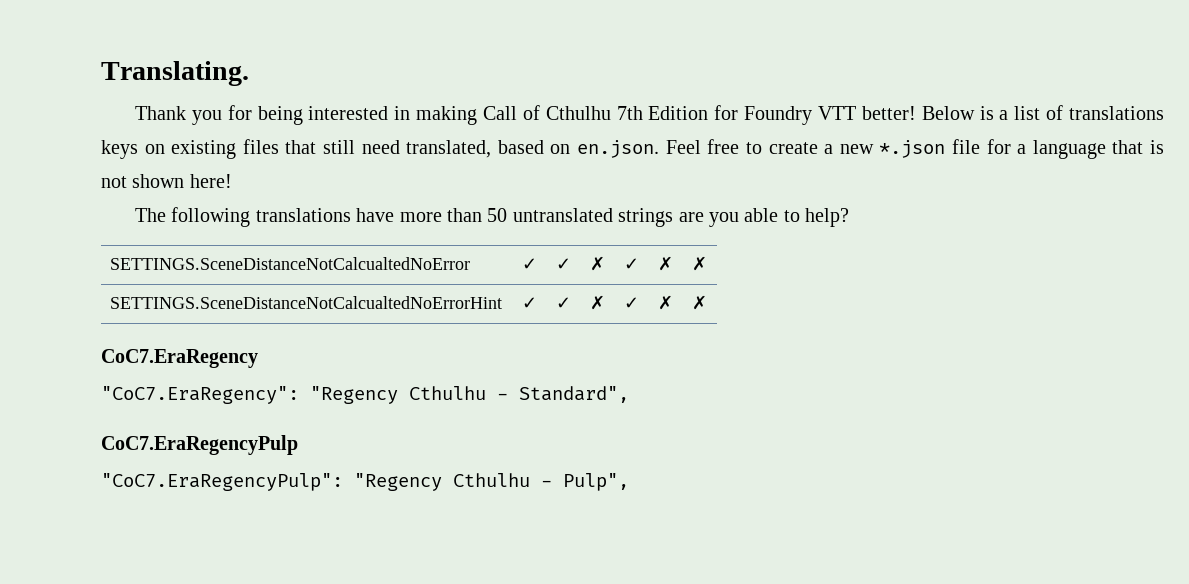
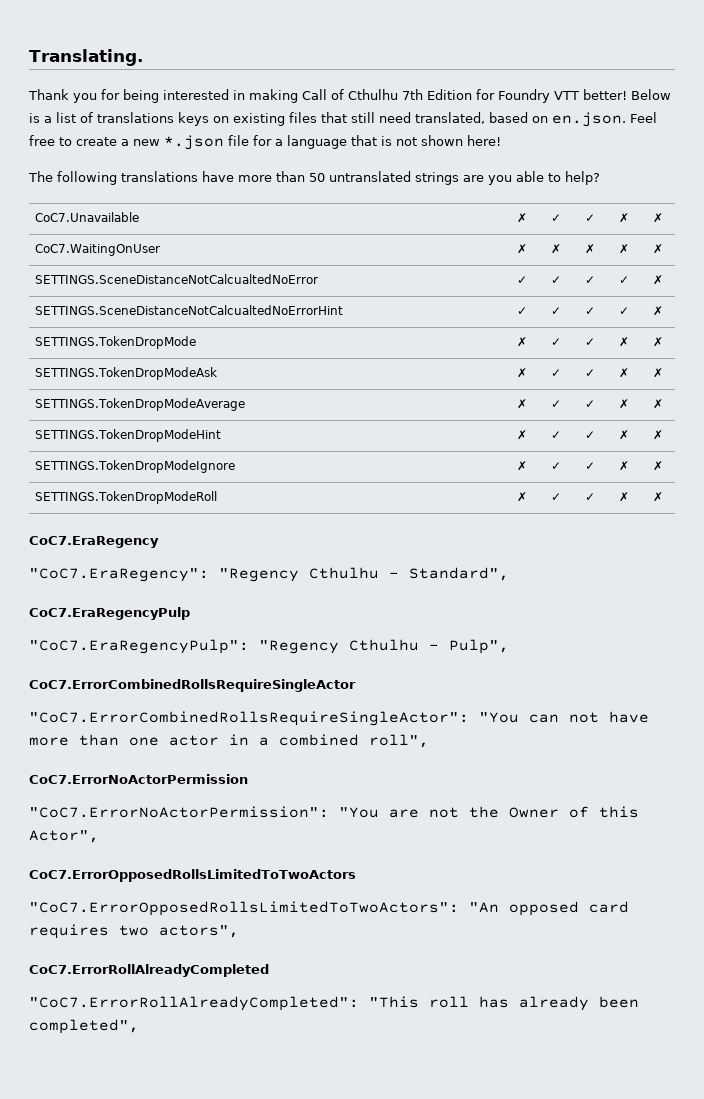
- SETTINGS.SceneDistanceNotCalcualtedNoError | ✓ | ✓ | ✗ | ✓ | ✗ | ✗
+ CoC7.Unavailable | ✗ | ✓ | ✓ | ✗ | ✗
+ CoC7.WaitingOnUser | ✗ | ✗ | ✗ | ✗ | ✗
+ SETTINGS.SceneDistanceNotCalcualtedNoError | ✓ | ✓ | ✓ | ✓ | ✗
- SETTINGS.SceneDistanceNotCalcualtedNoErrorHint | ✓ | ✓ | ✗ | ✓ | ✗ | ✗
+ SETTINGS.SceneDistanceNotCalcualtedNoErrorHint | ✓ | ✓ | ✓ | ✓ | ✗
+ SETTINGS.TokenDropMode | ✗ | ✓ | ✓ | ✗ | ✗
+ SETTINGS.TokenDropModeAsk | ✗ | ✓ | ✓ | ✗ | ✗
+ SETTINGS.TokenDropModeAverage | ✗ | ✓ | ✓ | ✗ | ✗
+ SETTINGS.TokenDropModeHint | ✗ | ✓ | ✓ | ✗ | ✗
+ SETTINGS.TokenDropModeIgnore | ✗ | ✓ | ✓ | ✗ | ✗
+ SETTINGS.TokenDropModeRoll | ✗ | ✓ | ✓ | ✗ | ✗
+ CoC7.ErrorCombinedRollsRequireSingleActor
+ "CoC7.ErrorCombinedRollsRequireSingleActor": "You can not have more than one actor in a combined roll",
+ CoC7.ErrorNoActorPermission
+ "CoC7.ErrorNoActorPermission": "You are not the Owner of this Actor",
+ CoC7.ErrorOpposedRollsLimitedToTwoActors
+ "CoC7.ErrorOpposedRollsLimitedToTwoActors": "An opposed card requires two actors",
+ CoC7.ErrorRollAlreadyCompleted
+ "CoC7.ErrorRollAlreadyCompleted": "This roll has already been completed",

